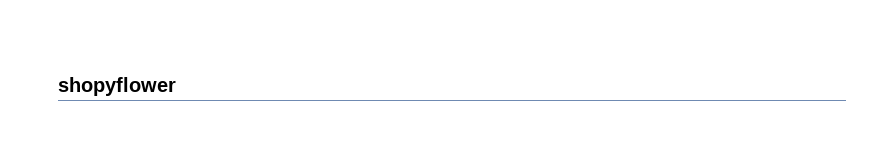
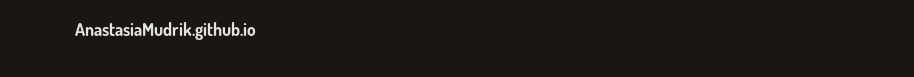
- shopyflower
+ AnastasiaMudrik.github.io

